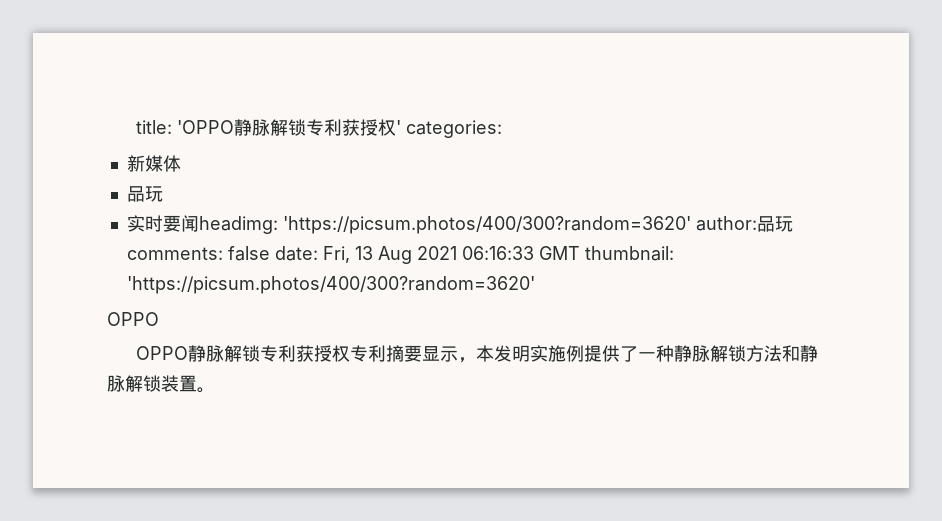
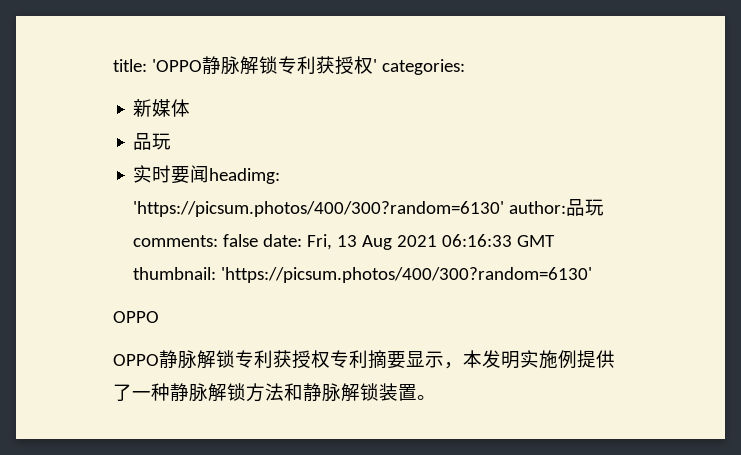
- 实时要闻headimg: 'https://picsum.photos/400/300?random=3620' author:品玩comments: false date: Fri, 13 Aug 2021 06:16:33 GMT thumbnail: 'https://picsum.photos/400/300?random=3620'
+ 实时要闻headimg: 'https://picsum.photos/400/300?random=6130' author:品玩comments: false date: Fri, 13 Aug 2021 06:16:33 GMT thumbnail: 'https://picsum.photos/400/300?random=6130'

